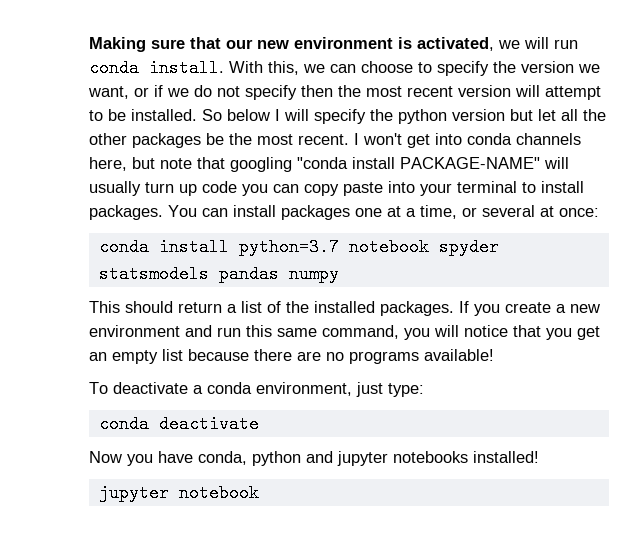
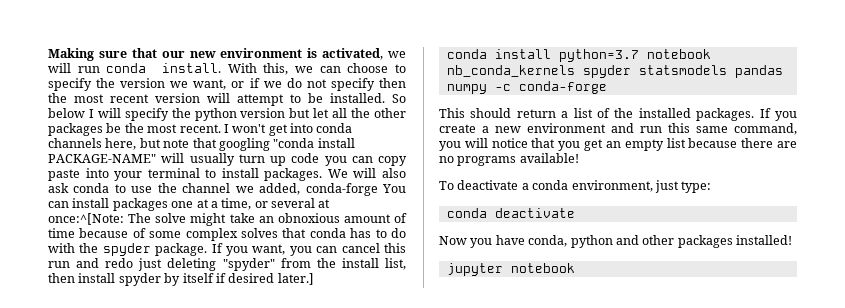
- You can install packages one at a time, or several at once:
+ We will also ask conda to use the channel we added, conda-forge You can install packages one at a time, or several at once:^[Note: The solve might take an obnoxious amount of time because of some complex solves that conda has to do with the spyder package. If you want, you can cancel this run and redo just deleting "spyder" from the install list, then install spyder by itself if desired later.]
- conda install python=3.7 notebook spyder statsmodels pandas numpy
+ conda install python=3.7 notebook nb_conda_kernels spyder statsmodels pandas numpy -c conda-forge
- Now you have conda, python and jupyter notebooks installed!
+ Now you have conda, python and other packages installed!

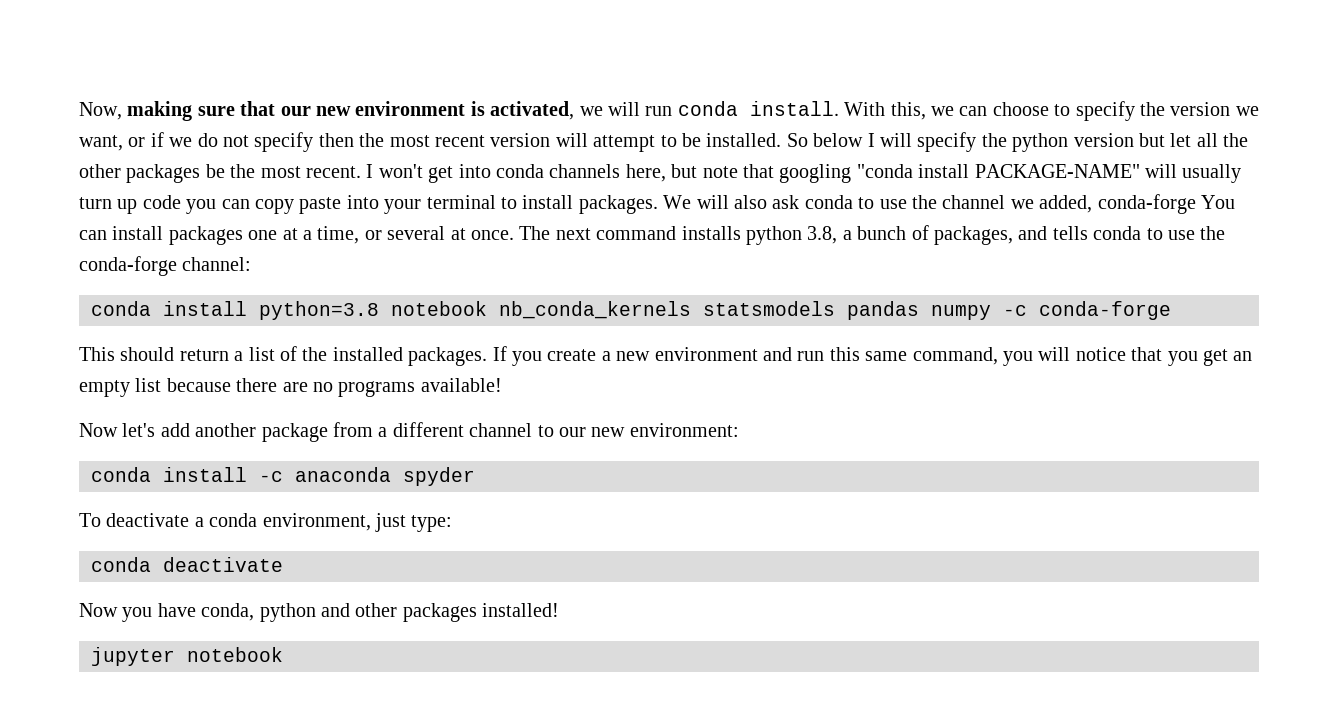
- Making sure that our new environment is activated, we will run conda install.
+ Now, making sure that our new environment is activated, we will run conda install.
- We will also ask conda to use the channel we added, conda-forge You can install packages one at a time, or several at once:^[Note: The solve might take an obnoxious amount of time because of some complex solves that conda has to do with the spyder package. If you want, you can cancel this run and redo just deleting "spyder" from the install list, then install spyder by itself if desired later.]
- conda install python=3.7 notebook nb_conda_kernels spyder statsmodels pandas numpy -c conda-forge
+ We will also ask conda to use the channel we added, conda-forge You can install packages one at a time, or several at once. The next command installs python 3.8, a bunch of packages, and tells conda to use the conda-forge channel:
+ conda install python=3.8 notebook nb_conda_kernels statsmodels pandas numpy -c conda-forge
+ Now let's add another package from a different channel to our new environment:
+ conda install -c anaconda spyder

